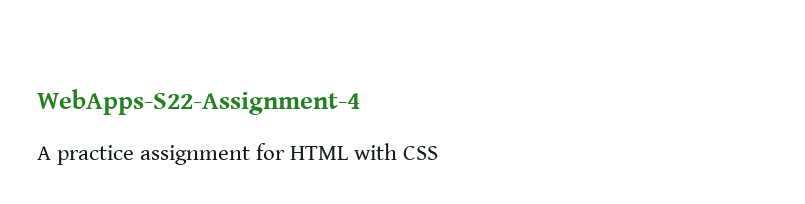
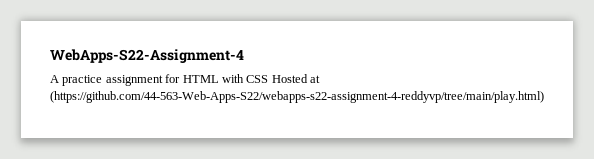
- A practice assignment for HTML with CSS
+ A practice assignment for HTML with CSS Hosted at (https://github.com/44-563-Web-Apps-S22/webapps-s22-assignment-4-reddyvp/tree/main/play.html)

